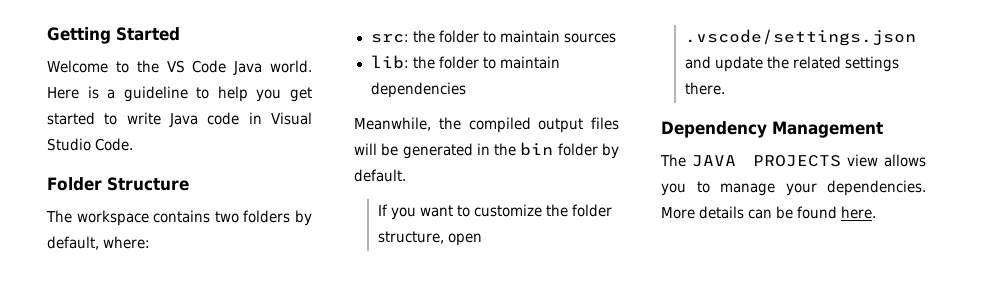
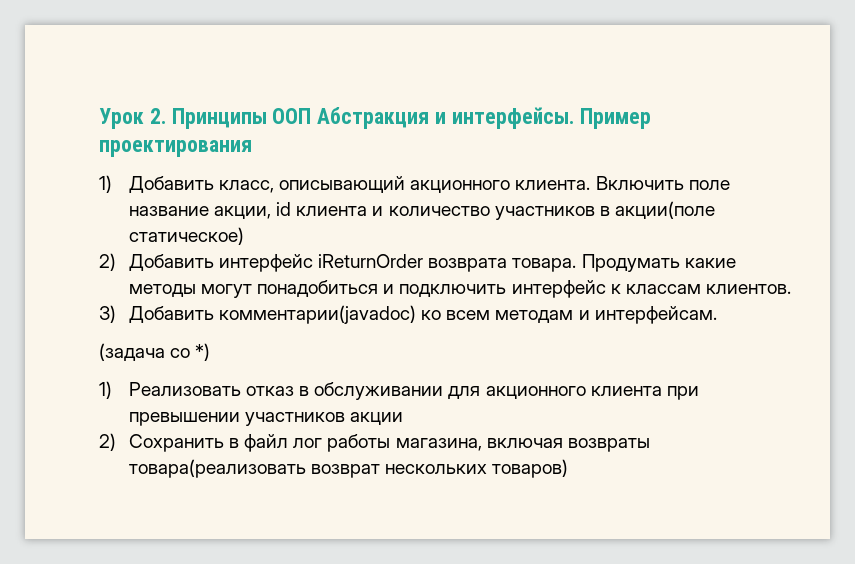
- Getting Started
- Welcome to the VS Code Java world. Here is a guideline to help you get started to write Java code in Visual Studio Code.
- Folder Structure
- The workspace contains two folders by default, where:
- src: the folder to maintain sources
- lib: the folder to maintain dependencies
- Meanwhile, the compiled output files will be generated in the bin folder by default.
- If you want to customize the folder structure, open .vscode/settings.json and update the related settings there.
- Dependency Management
- The JAVA PROJECTS view allows you to manage your dependencies. More details can be found here.
+ Урок 2. Принципы ООП Абстракция и интерфейсы. Пример проектирования
+ 1) Добавить класс, описывающий акционного клиента. Включить поле название акции, id клиента и количество участников в акции(поле статическое)
+ 2) Добавить интерфейс iReturnOrder возврата товара. Продумать какие методы могут понадобиться и подключить интерфейс к классам клиентов.
+ 3) Добавить комментарии(javadoc) ко всем методам и интерфейсам.
+ (задача со *)
+ 1) Реализовать отказ в обслуживании для акционного клиента при превышении участников акции
+ 2) Сохранить в файл лог работы магазина, включая возвраты товара(реализовать возврат нескольких товаров)

